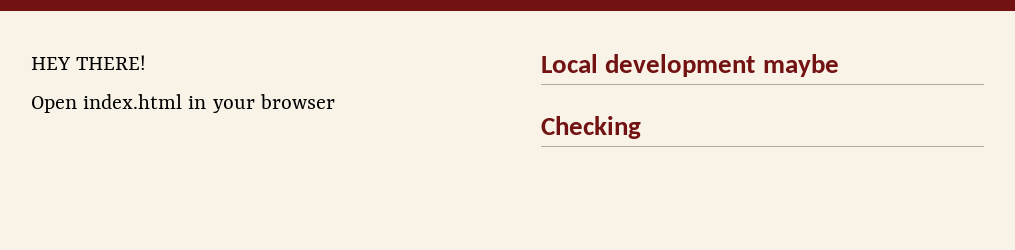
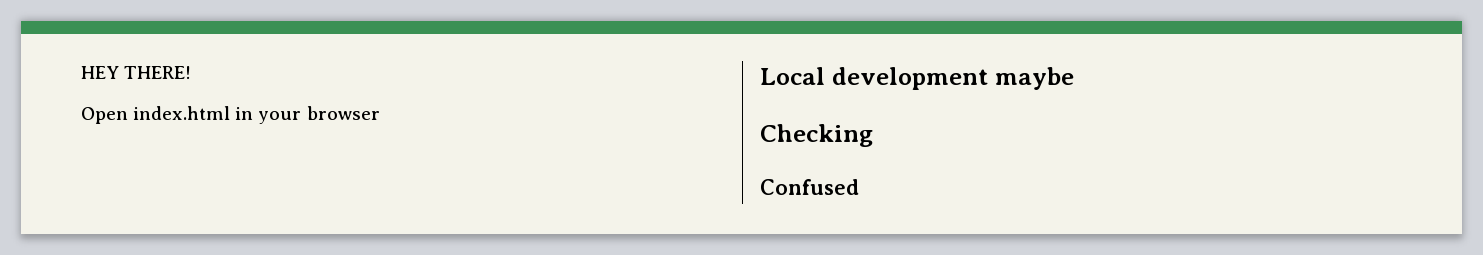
+ Confused

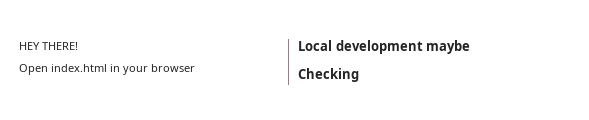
- Confused

